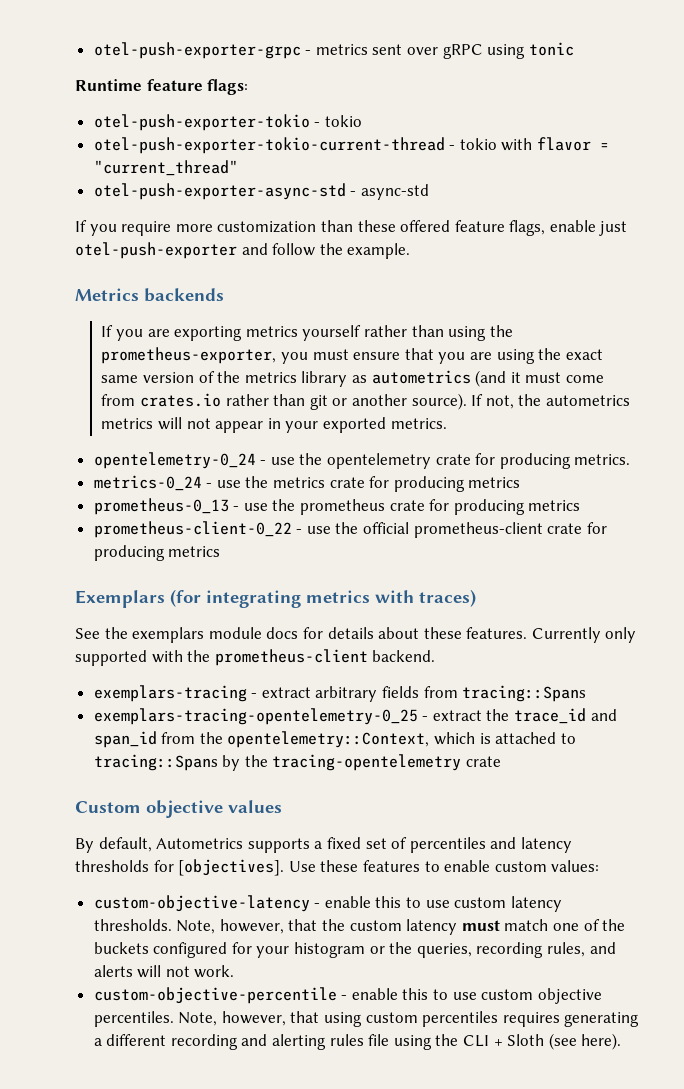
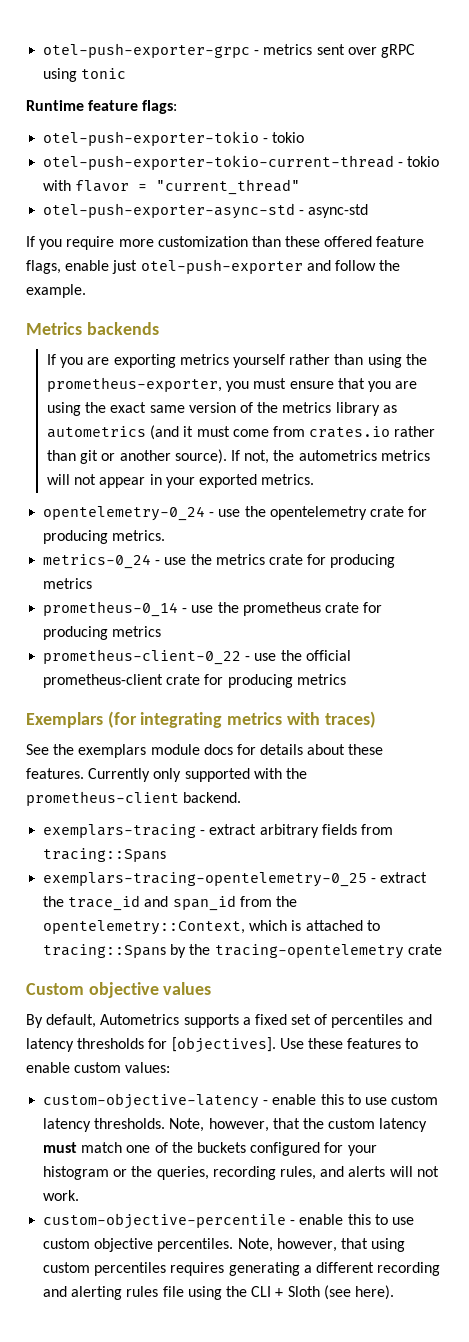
- prometheus-0_13 - use the prometheus crate for producing metrics
+ prometheus-0_14 - use the prometheus crate for producing metrics

